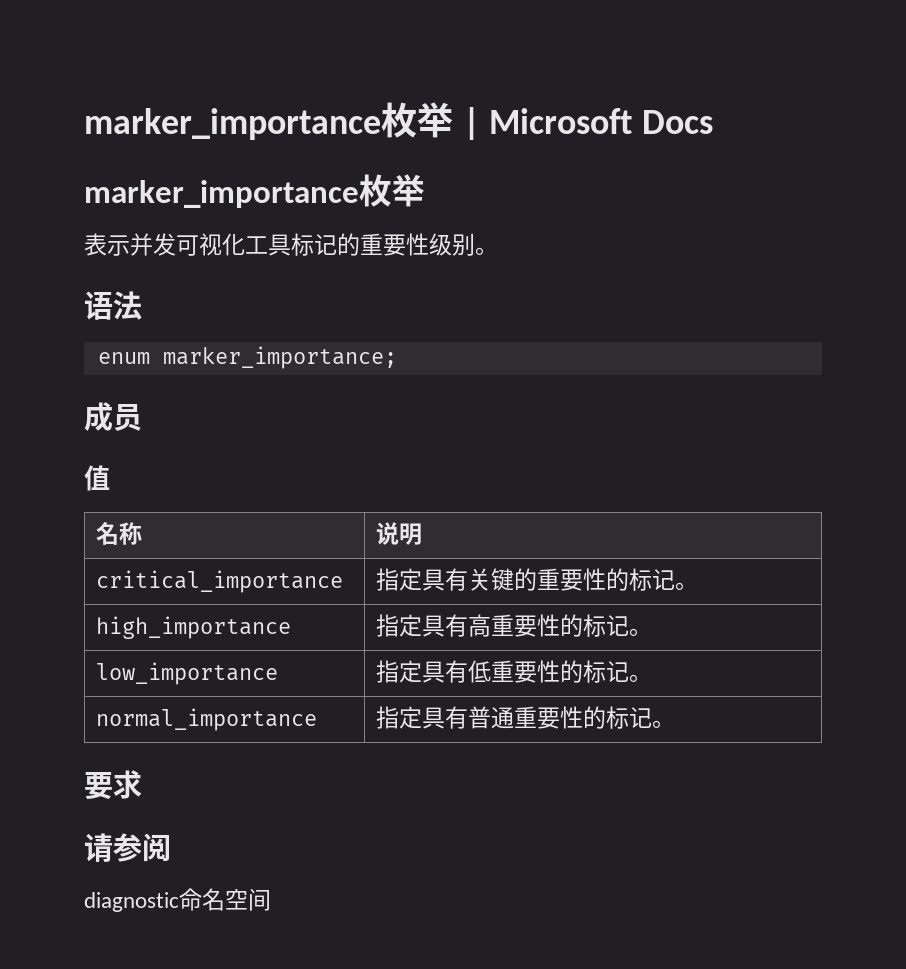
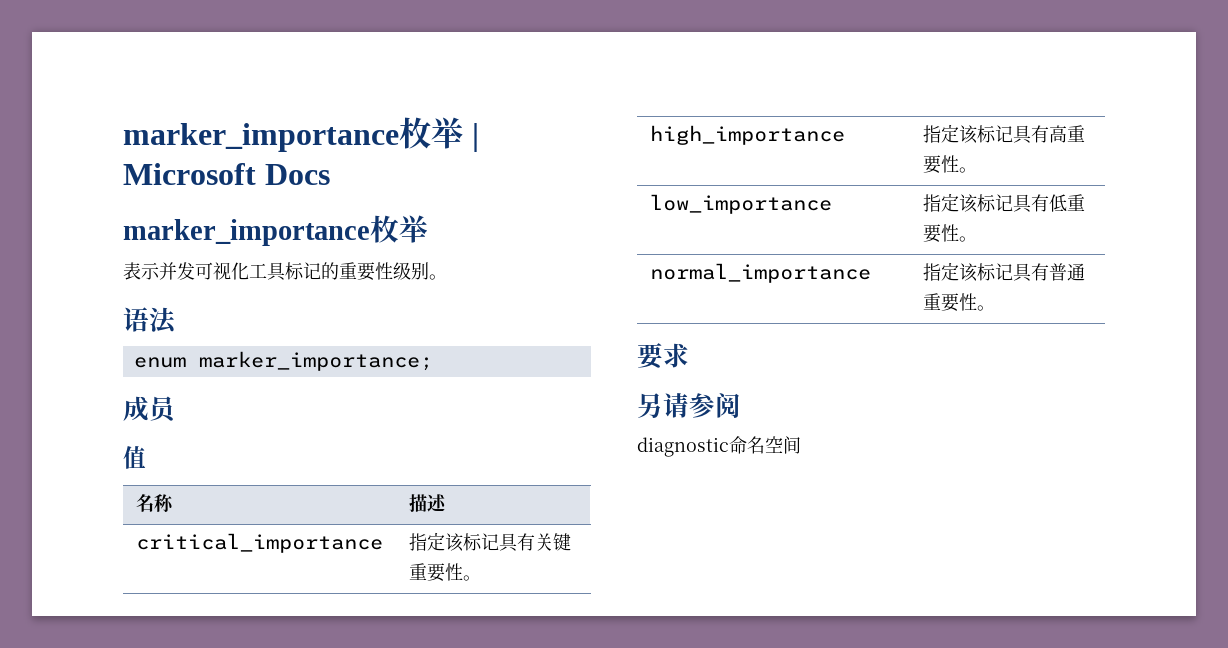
- 名称 | 说明
+ 名称 | 描述
- critical_importance | 指定具有关键的重要性的标记。
+ critical_importance | 指定该标记具有关键重要性。
- high_importance | 指定具有高重要性的标记。
+ high_importance | 指定该标记具有高重要性。
- low_importance | 指定具有低重要性的标记。
+ low_importance | 指定该标记具有低重要性。
- normal_importance | 指定具有普通重要性的标记。
+ normal_importance | 指定该标记具有普通重要性。
- 请参阅
+ 另请参阅

